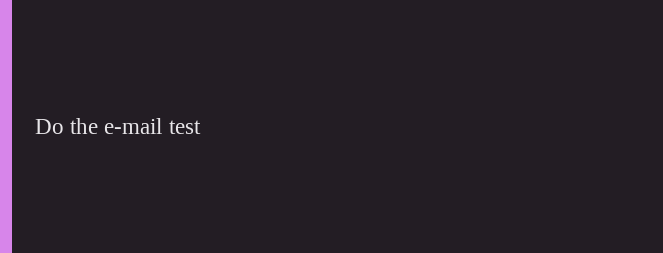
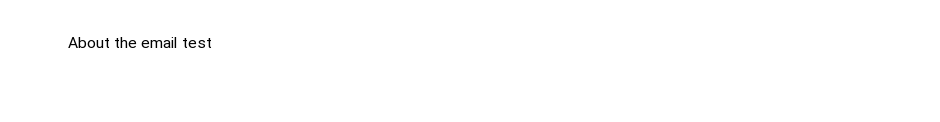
- Do the e-mail test
+ About the email test

